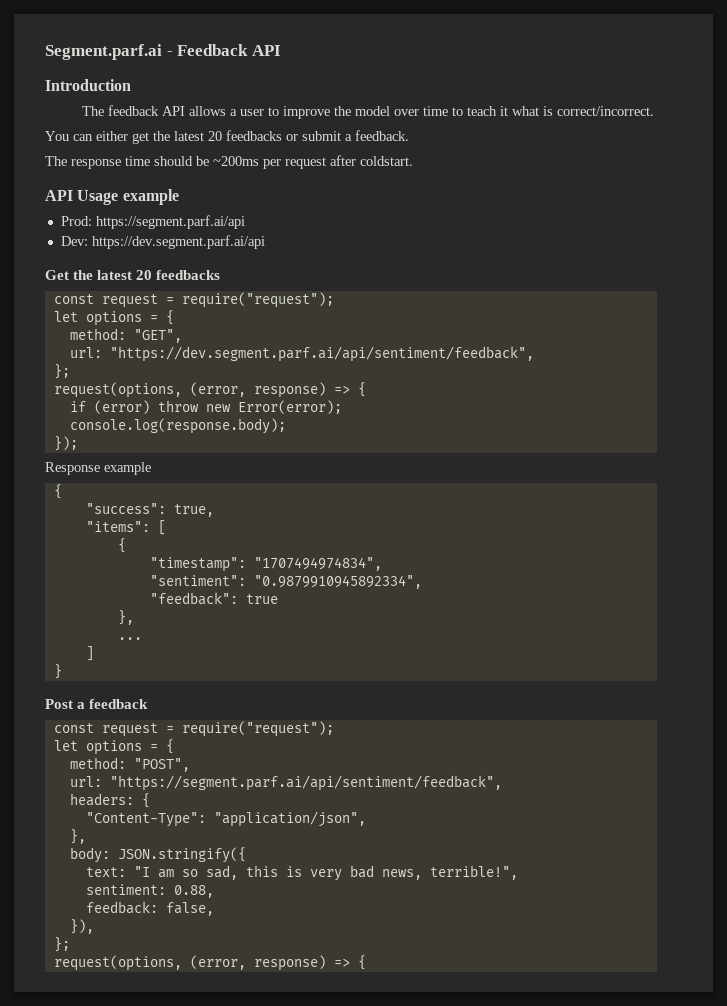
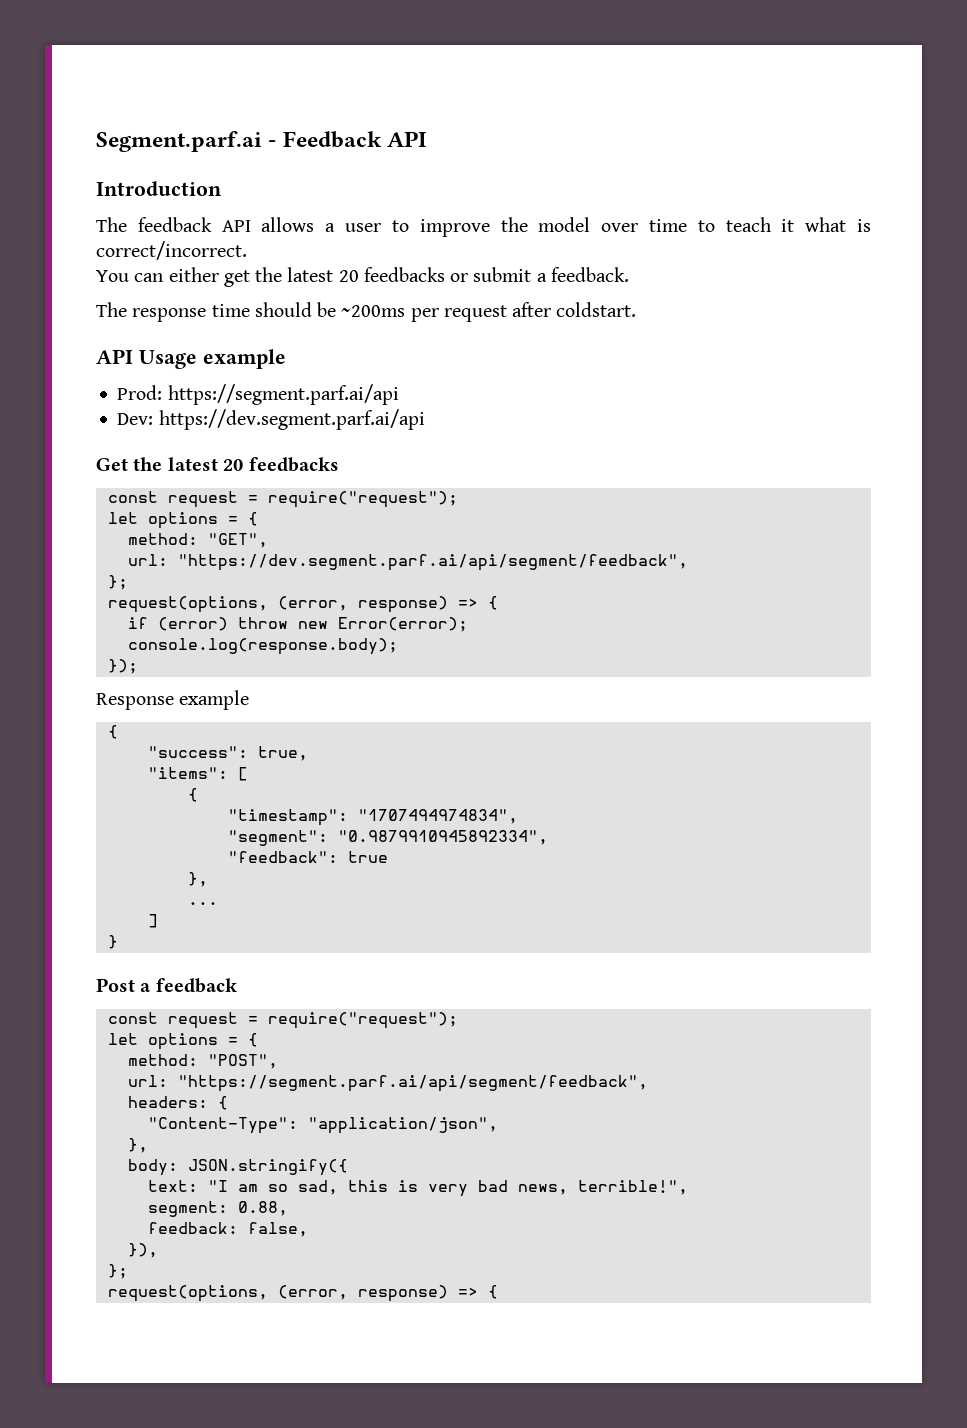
- url: "https://dev.segment.parf.ai/api/sentiment/feedback",
+ url: "https://dev.segment.parf.ai/api/segment/feedback",
- "sentiment": "0.9879910945892334",
+ "segment": "0.9879910945892334",
- url: "https://segment.parf.ai/api/sentiment/feedback",
+ url: "https://segment.parf.ai/api/segment/feedback",
- sentiment: 0.88,
+ segment: 0.88,

